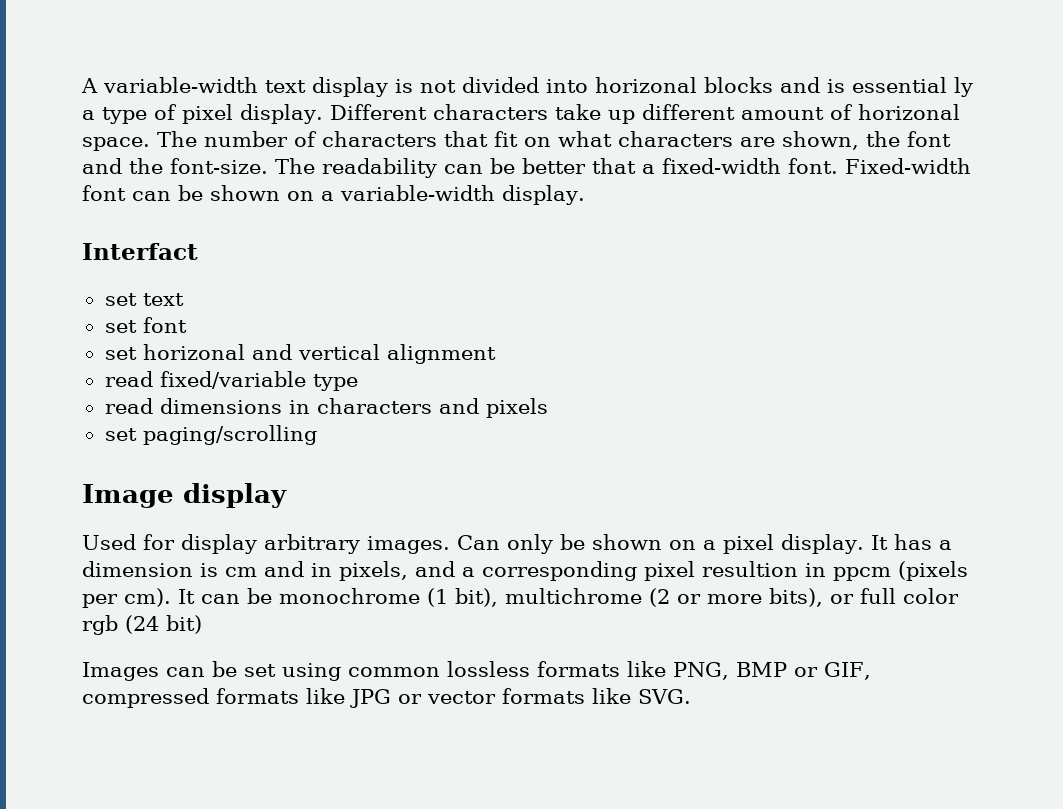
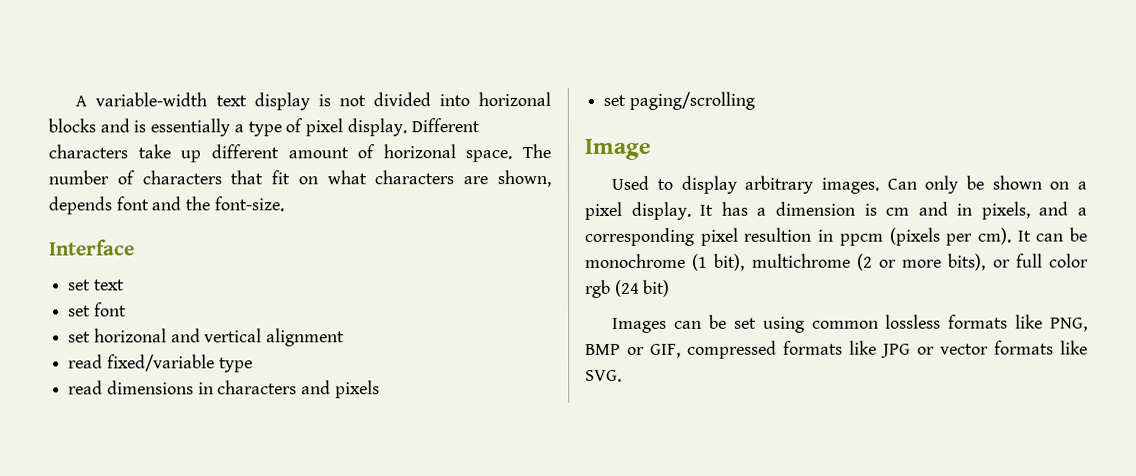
- A variable-width text display is not divided into horizonal blocks and is essential ly a type of pixel display.
+ A variable-width text display is not divided into horizonal blocks and is essentially a type of pixel display.
- The number of characters that fit on what characters are shown, the font and the font-size. The readability can be better that a fixed-width font. Fixed-width font can be shown on a variable-width display.
- Interfact
+ The number of characters that fit on what characters are shown, depends font and the font-size.
+ Interface
- Image display
+ Image
- Used for display arbitrary images.
+ Used to display arbitrary images.

